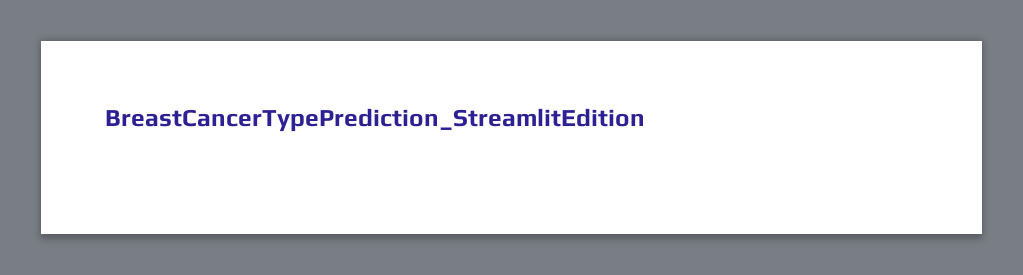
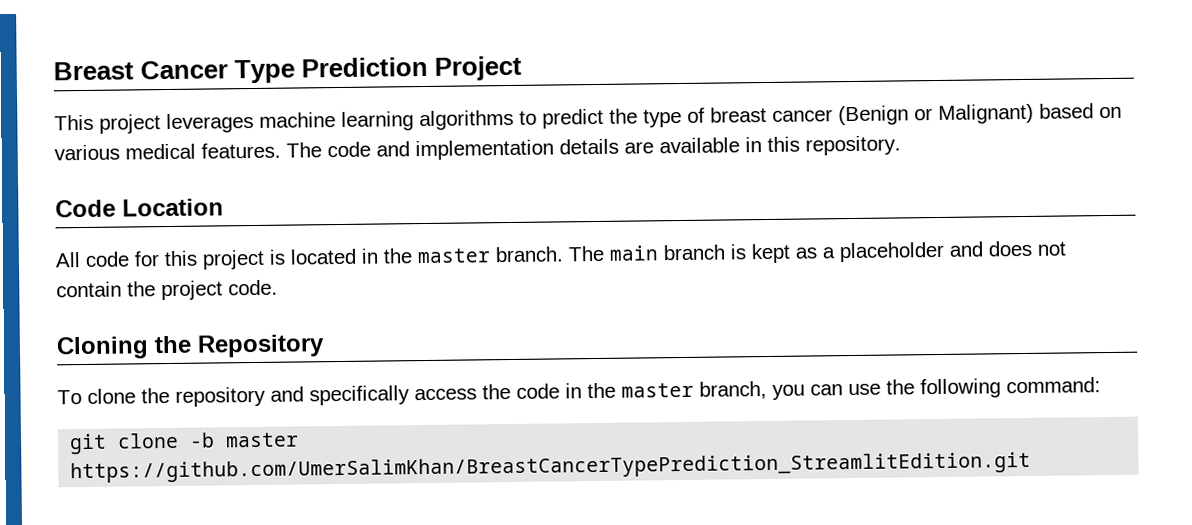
- BreastCancerTypePrediction_StreamlitEdition
+ Breast Cancer Type Prediction Project
+ This project leverages machine learning algorithms to predict the type of breast cancer (Benign or Malignant) based on various medical features. The code and implementation details are available in this repository.
+ Code Location
+ All code for this project is located in the master branch. The main branch is kept as a placeholder and does not contain the project code.
+ Cloning the Repository
+ To clone the repository and specifically access the code in the master branch, you can use the following command:
+ git clone -b master https://github.com/UmerSalimKhan/BreastCancerTypePrediction_StreamlitEdition.git

